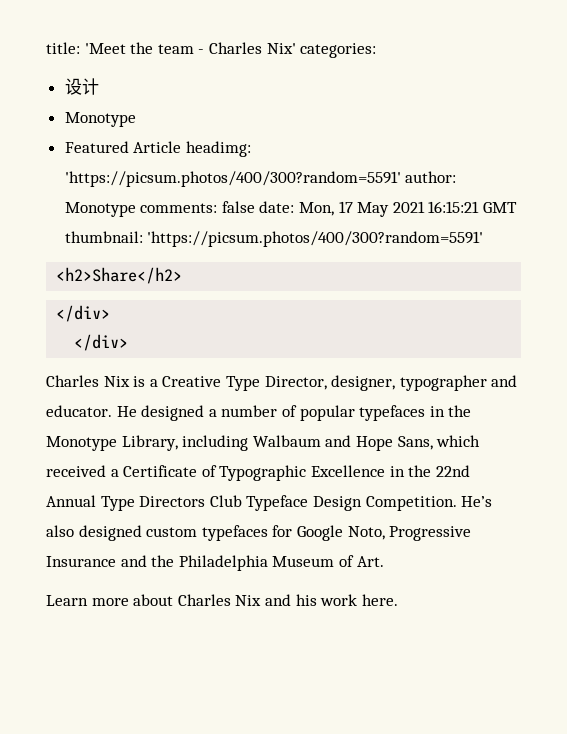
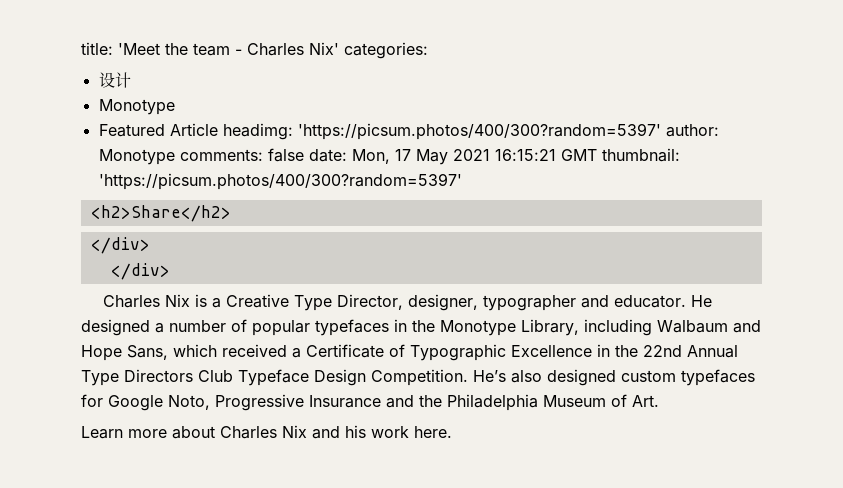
- Featured Article headimg: 'https://picsum.photos/400/300?random=5591' author: Monotype comments: false date: Mon, 17 May 2021 16:15:21 GMT thumbnail: 'https://picsum.photos/400/300?random=5591'
+ Featured Article headimg: 'https://picsum.photos/400/300?random=5397' author: Monotype comments: false date: Mon, 17 May 2021 16:15:21 GMT thumbnail: 'https://picsum.photos/400/300?random=5397'

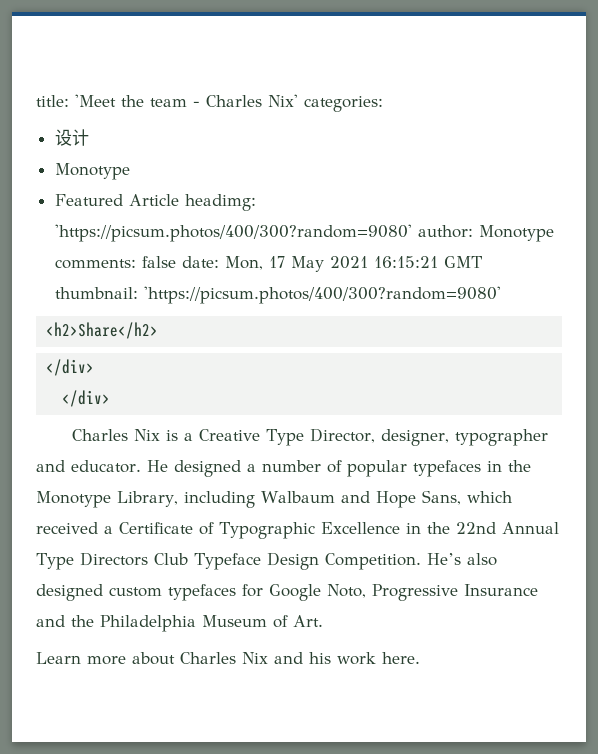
- Featured Article headimg: 'https://picsum.photos/400/300?random=5397' author: Monotype comments: false date: Mon, 17 May 2021 16:15:21 GMT thumbnail: 'https://picsum.photos/400/300?random=5397'
+ Featured Article headimg: 'https://picsum.photos/400/300?random=9080' author: Monotype comments: false date: Mon, 17 May 2021 16:15:21 GMT thumbnail: 'https://picsum.photos/400/300?random=9080'

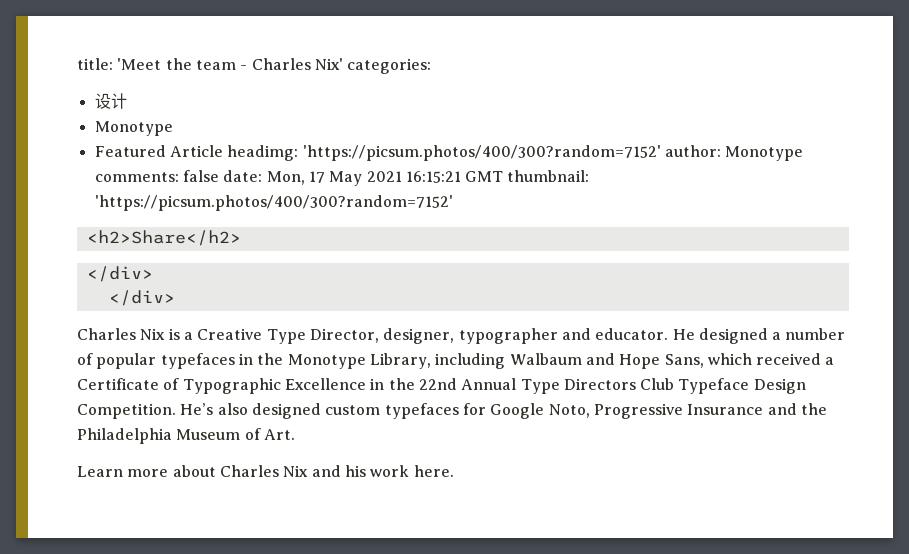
- Featured Article headimg: 'https://picsum.photos/400/300?random=9080' author: Monotype comments: false date: Mon, 17 May 2021 16:15:21 GMT thumbnail: 'https://picsum.photos/400/300?random=9080'
+ Featured Article headimg: 'https://picsum.photos/400/300?random=7152' author: Monotype comments: false date: Mon, 17 May 2021 16:15:21 GMT thumbnail: 'https://picsum.photos/400/300?random=7152'

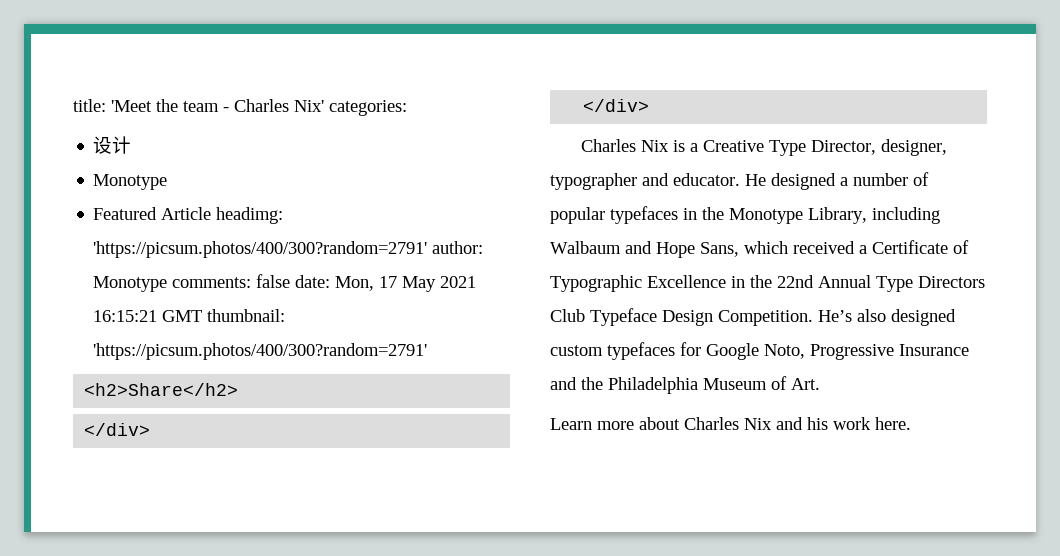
- Featured Article headimg: 'https://picsum.photos/400/300?random=7152' author: Monotype comments: false date: Mon, 17 May 2021 16:15:21 GMT thumbnail: 'https://picsum.photos/400/300?random=7152'
+ Featured Article headimg: 'https://picsum.photos/400/300?random=2791' author: Monotype comments: false date: Mon, 17 May 2021 16:15:21 GMT thumbnail: 'https://picsum.photos/400/300?random=2791'

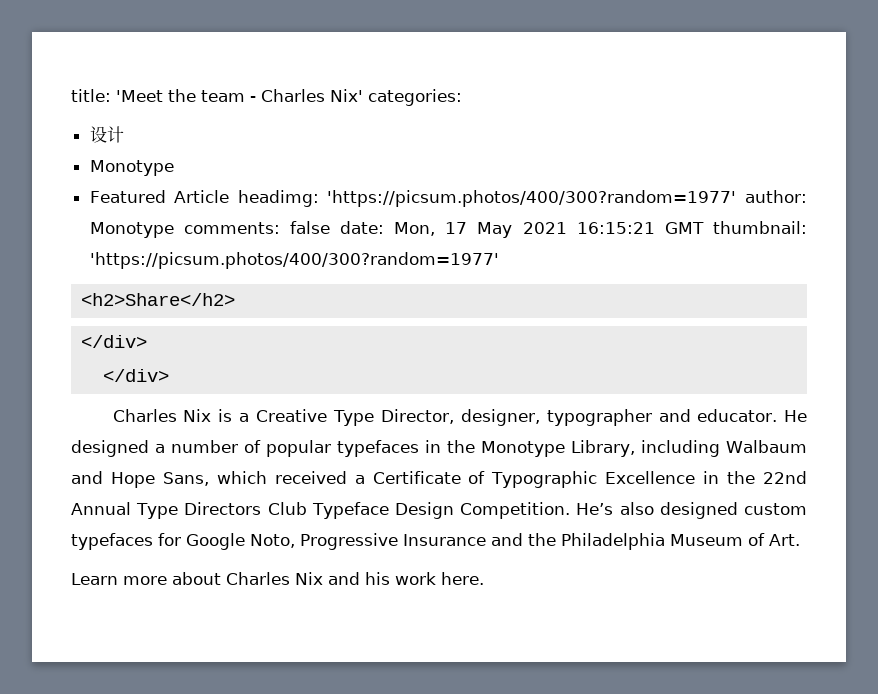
- Featured Article headimg: 'https://picsum.photos/400/300?random=2791' author: Monotype comments: false date: Mon, 17 May 2021 16:15:21 GMT thumbnail: 'https://picsum.photos/400/300?random=2791'
+ Featured Article headimg: 'https://picsum.photos/400/300?random=1977' author: Monotype comments: false date: Mon, 17 May 2021 16:15:21 GMT thumbnail: 'https://picsum.photos/400/300?random=1977'

